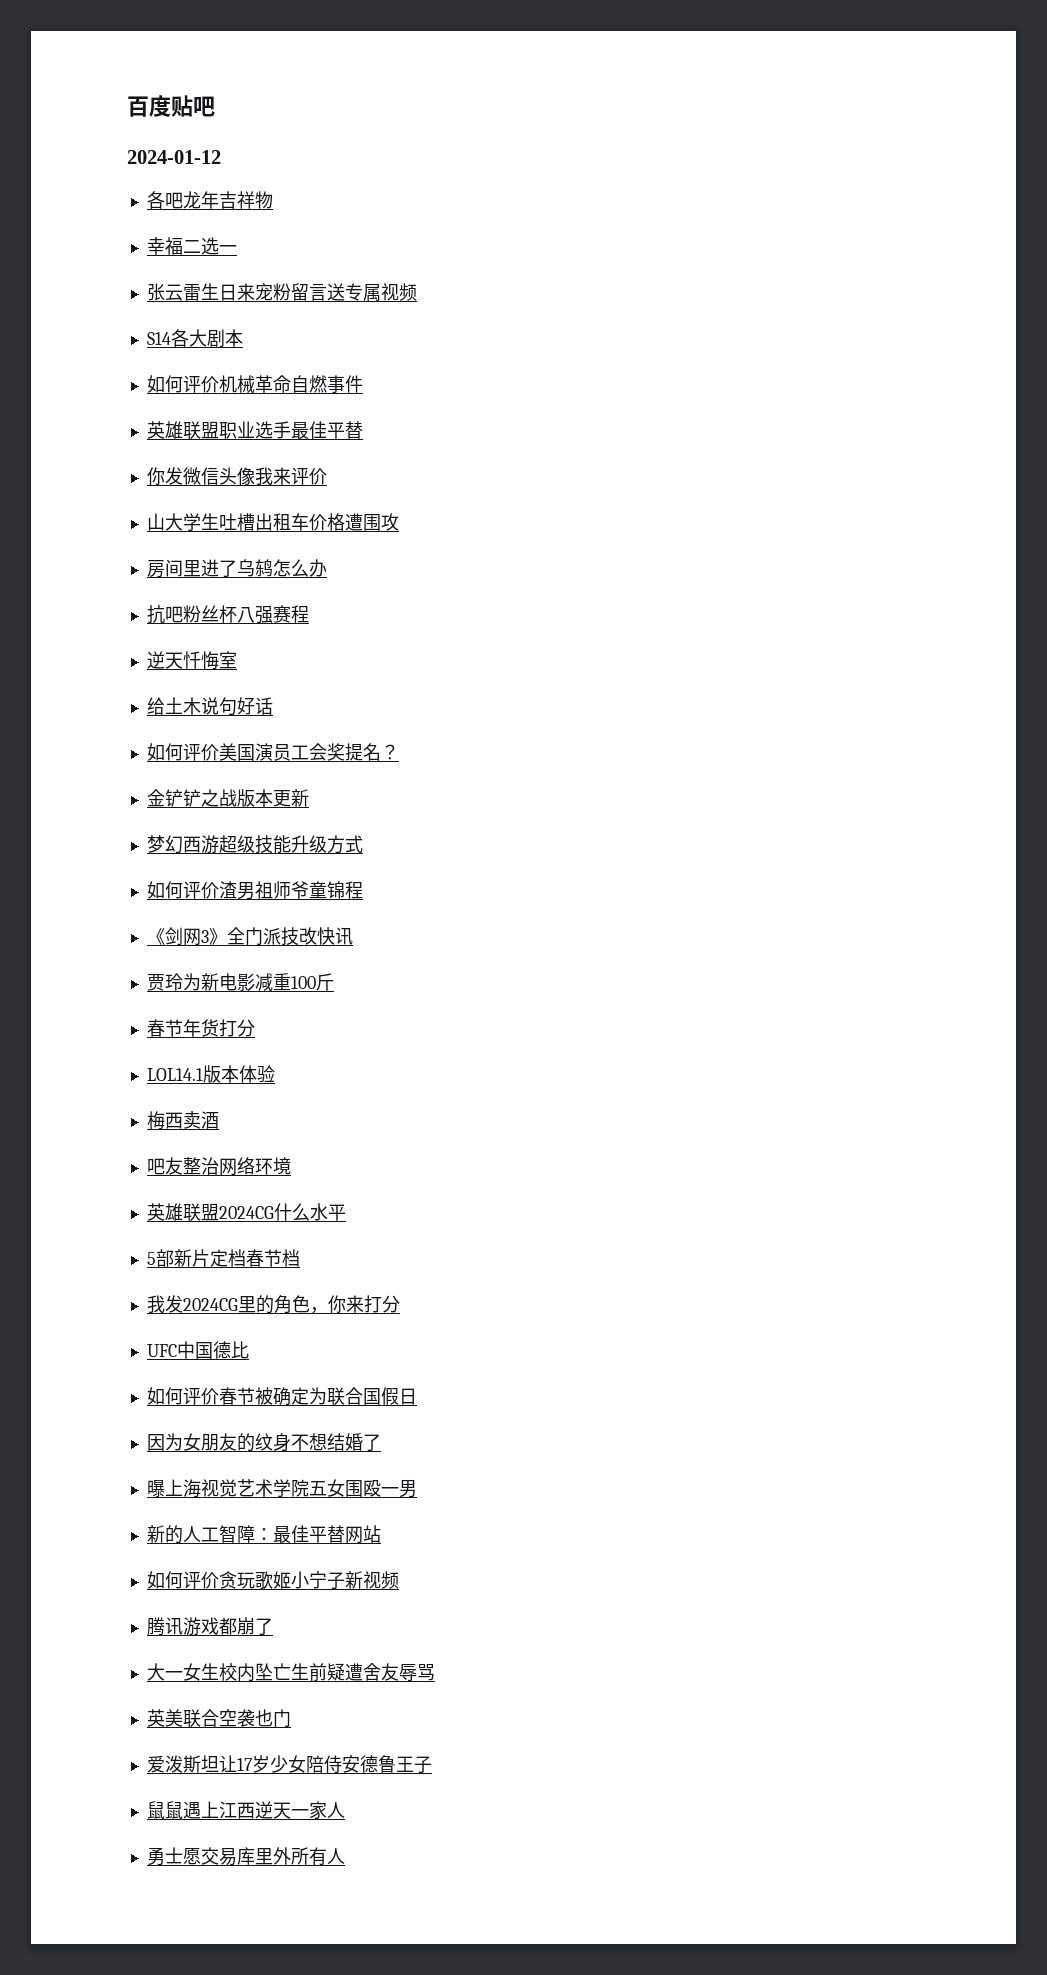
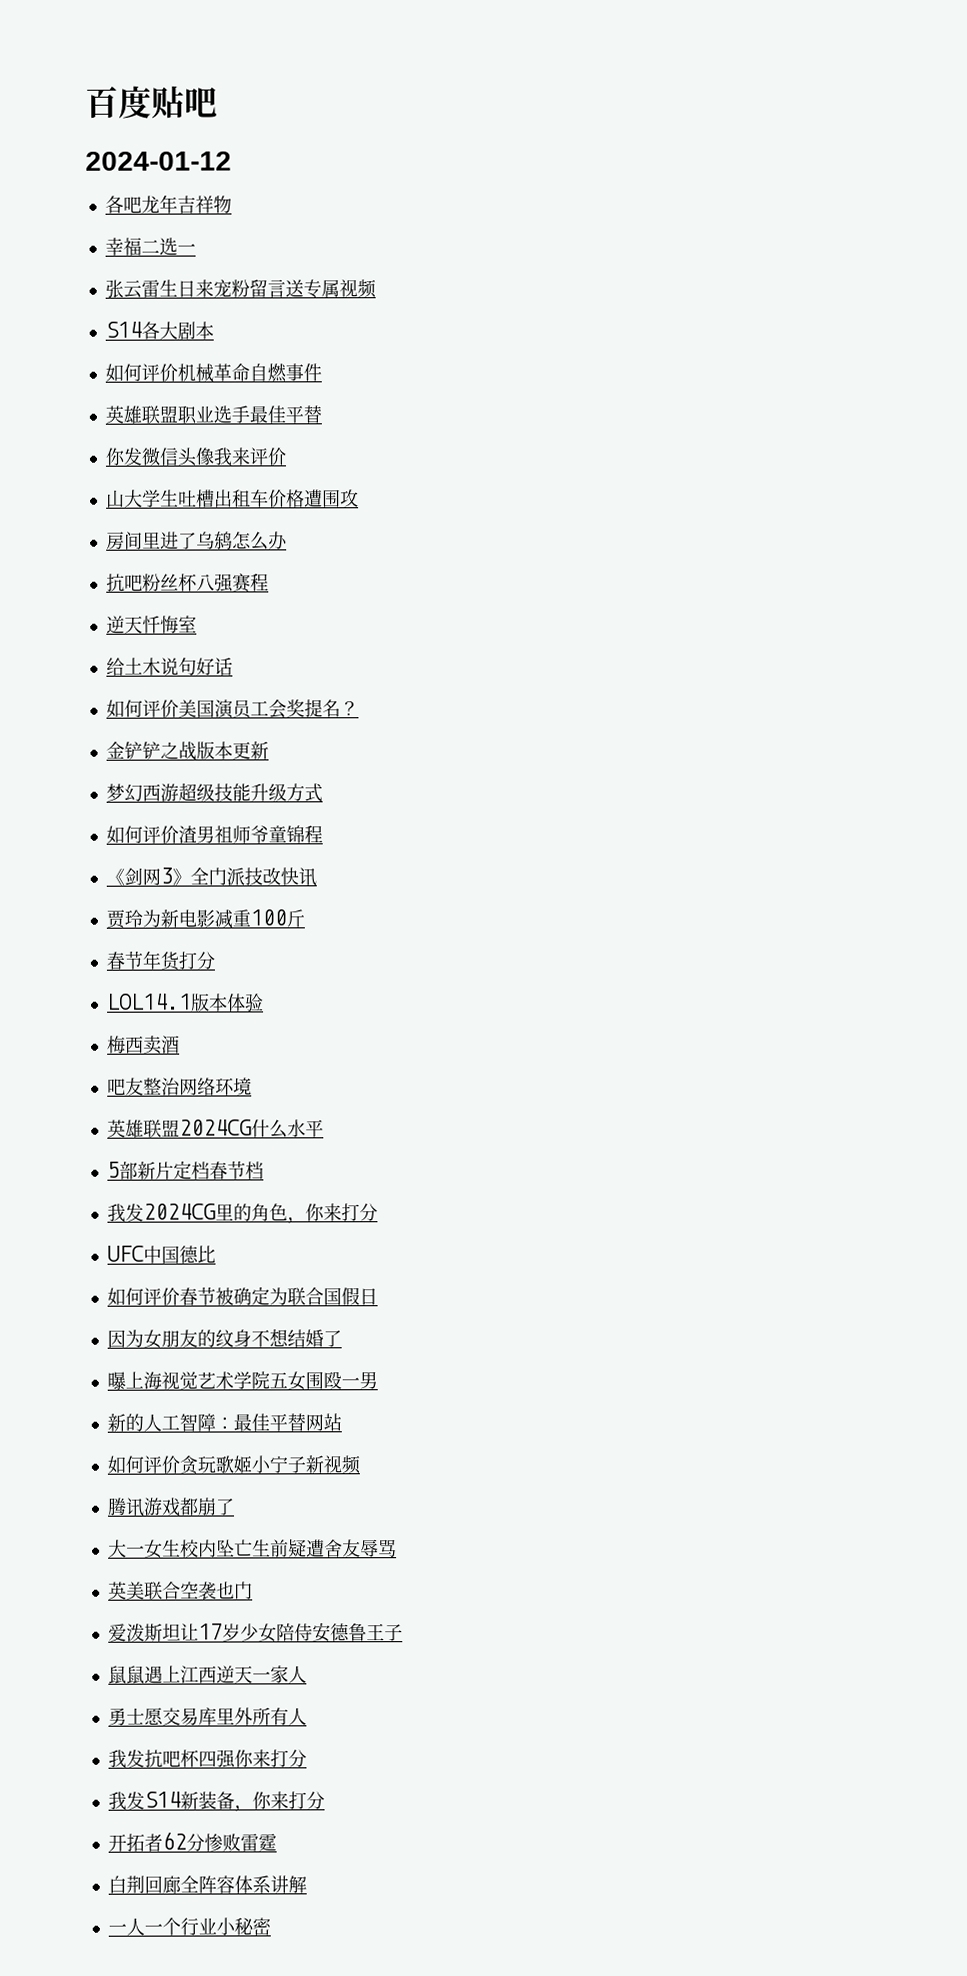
+ 我发抗吧杯四强你来打分
+ 我发S14新装备，你来打分
+ 开拓者62分惨败雷霆
+ 白荆回廊全阵容体系讲解
+ 一人一个行业小秘密

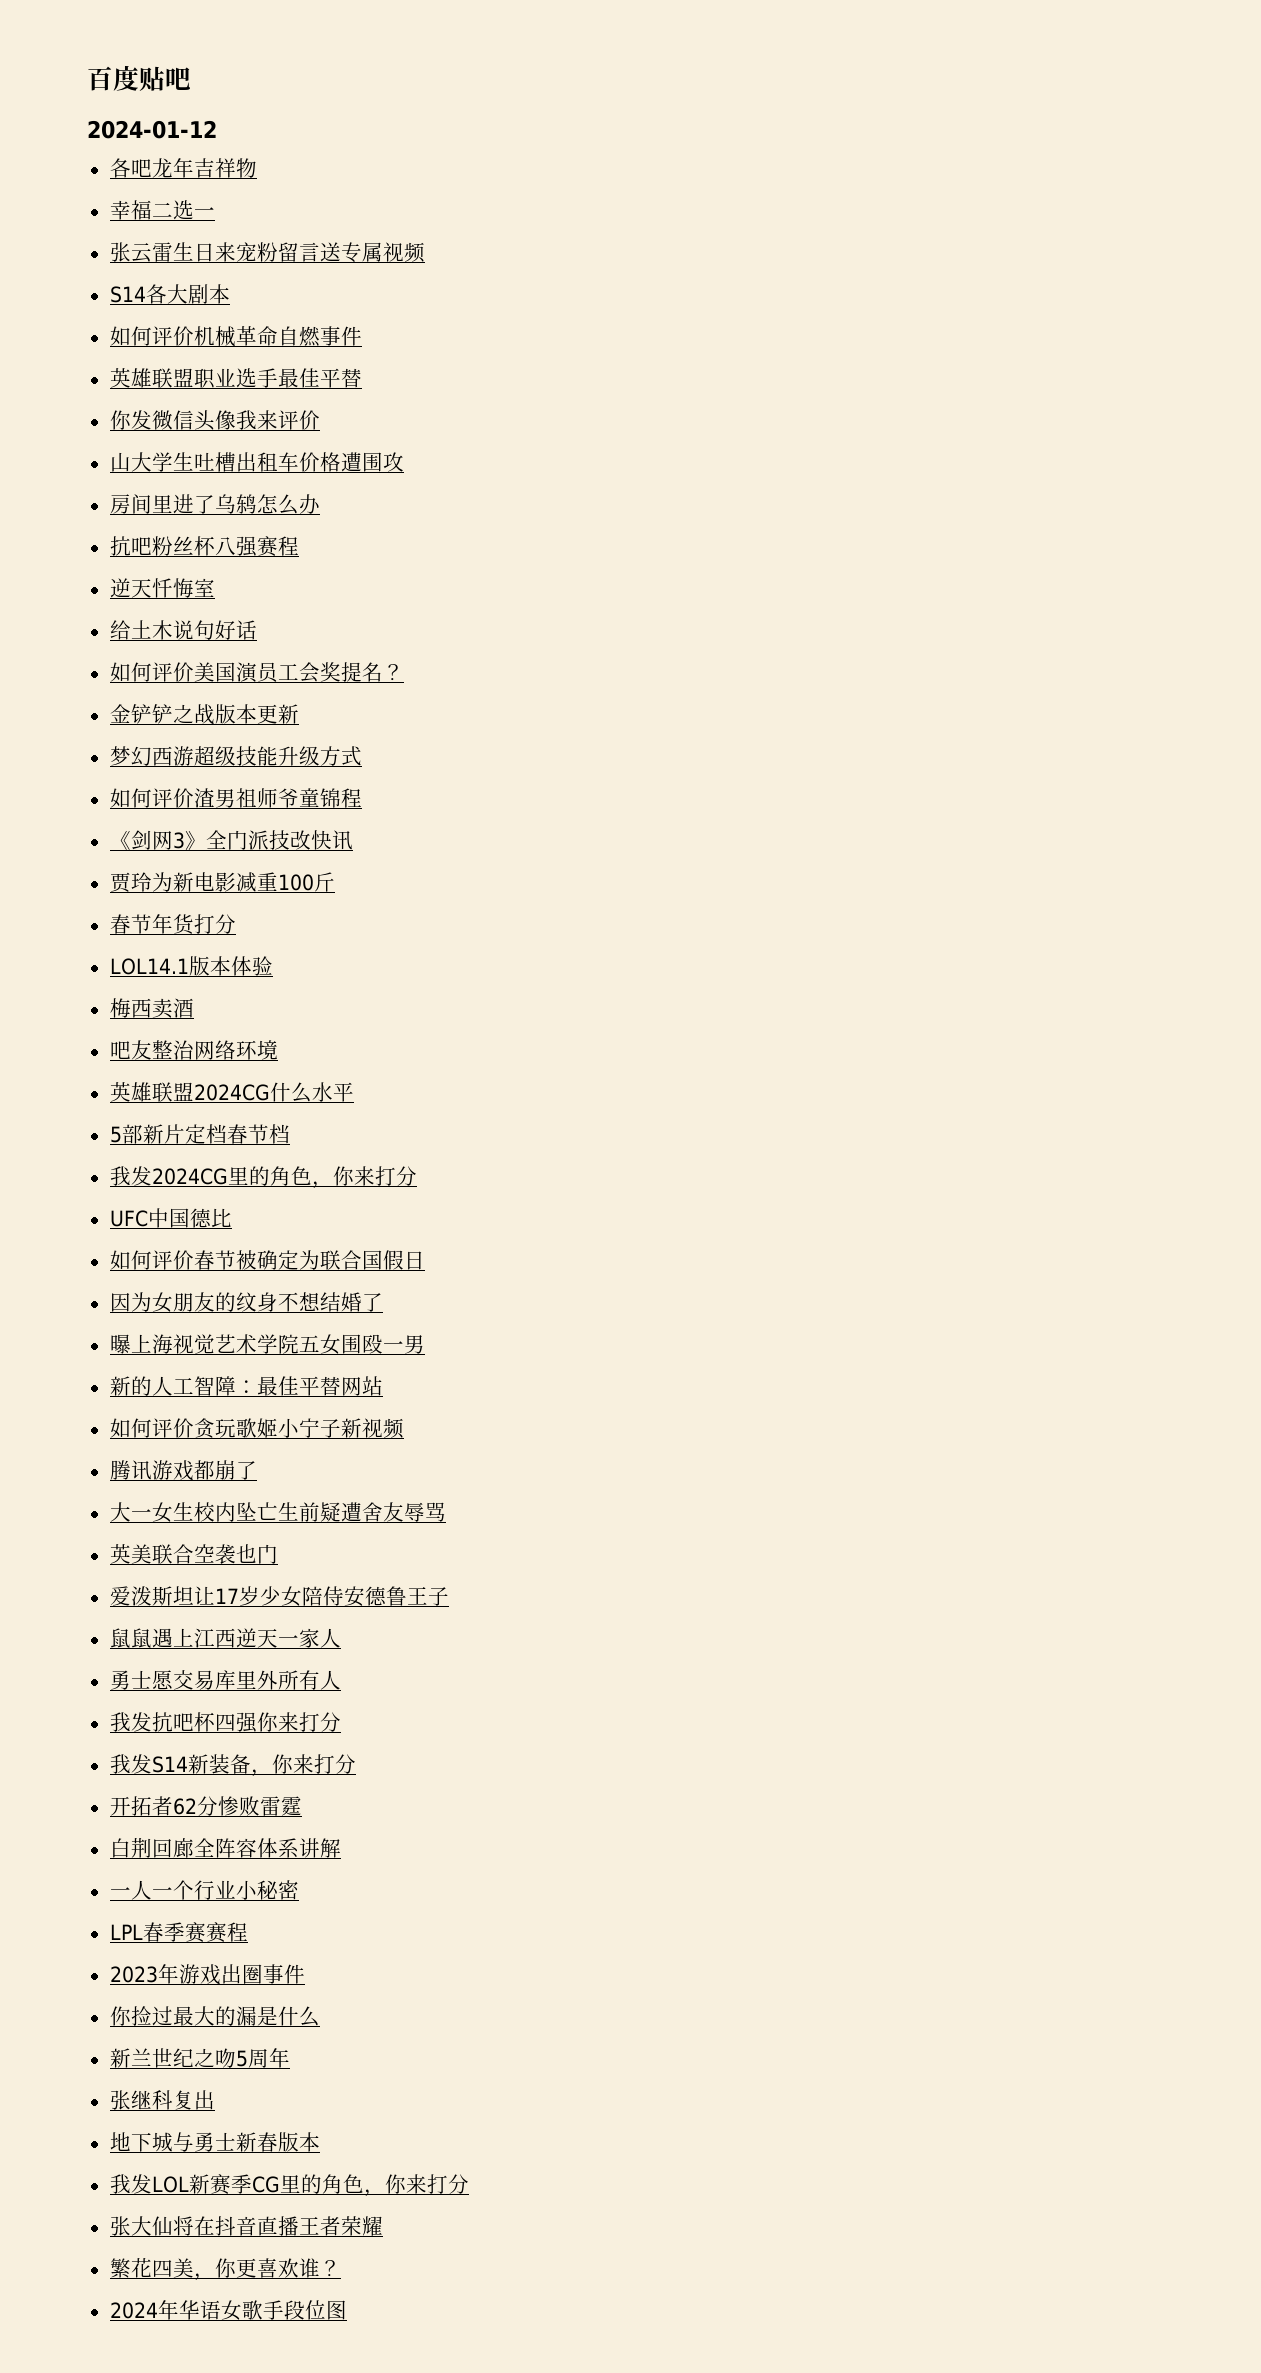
+ LPL春季赛赛程
+ 2023年游戏出圈事件
+ 你捡过最大的漏是什么
+ 新兰世纪之吻5周年
+ 张继科复出
+ 地下城与勇士新春版本
+ 我发LOL新赛季CG里的角色，你来打分
+ 张大仙将在抖音直播王者荣耀
+ 繁花四美，你更喜欢谁？
+ 2024年华语女歌手段位图

